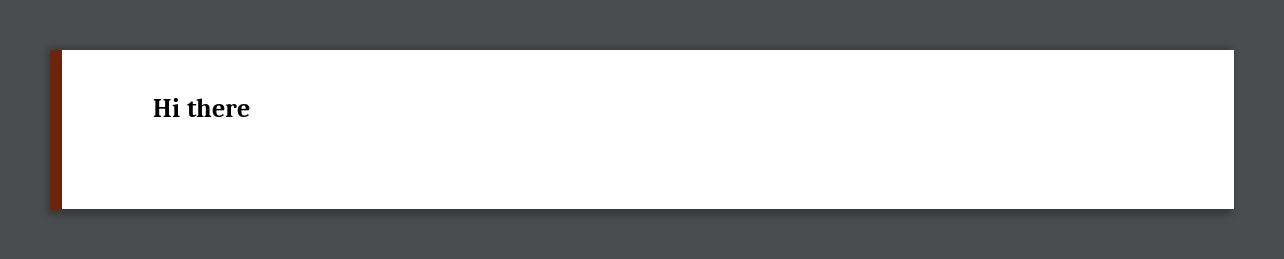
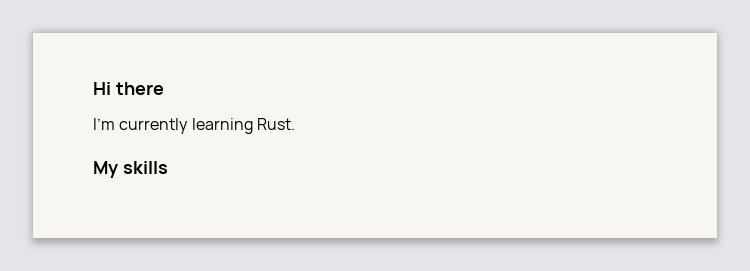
+ I’m currently learning Rust.
+ My skills

